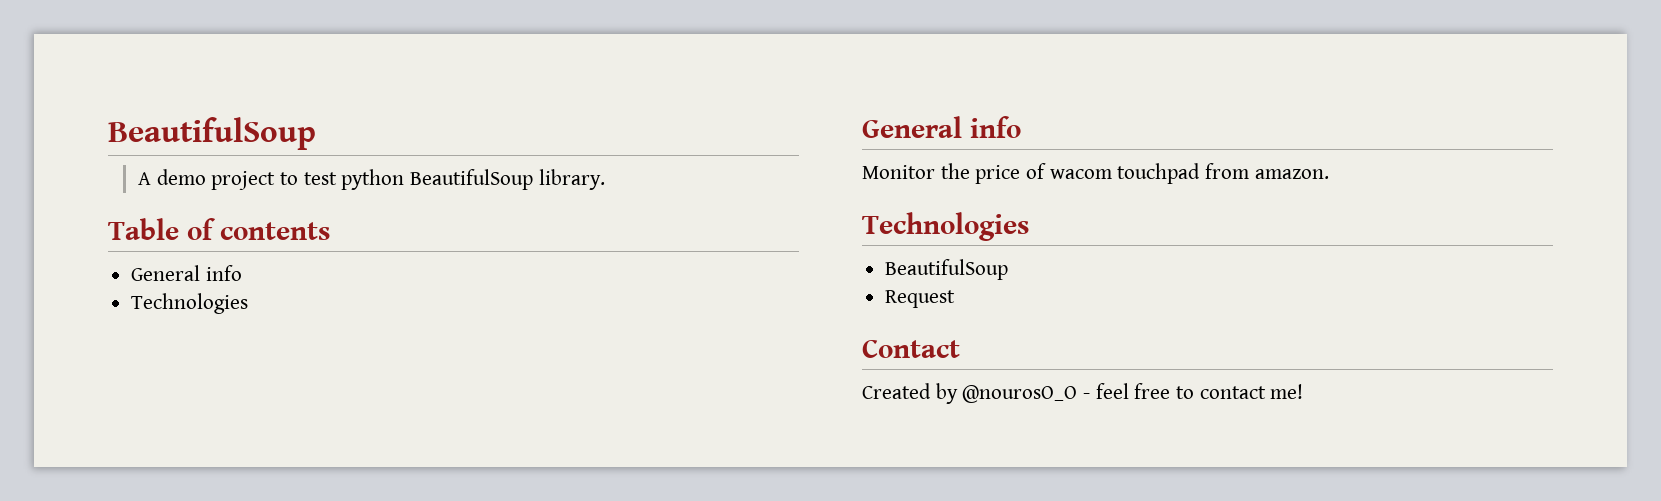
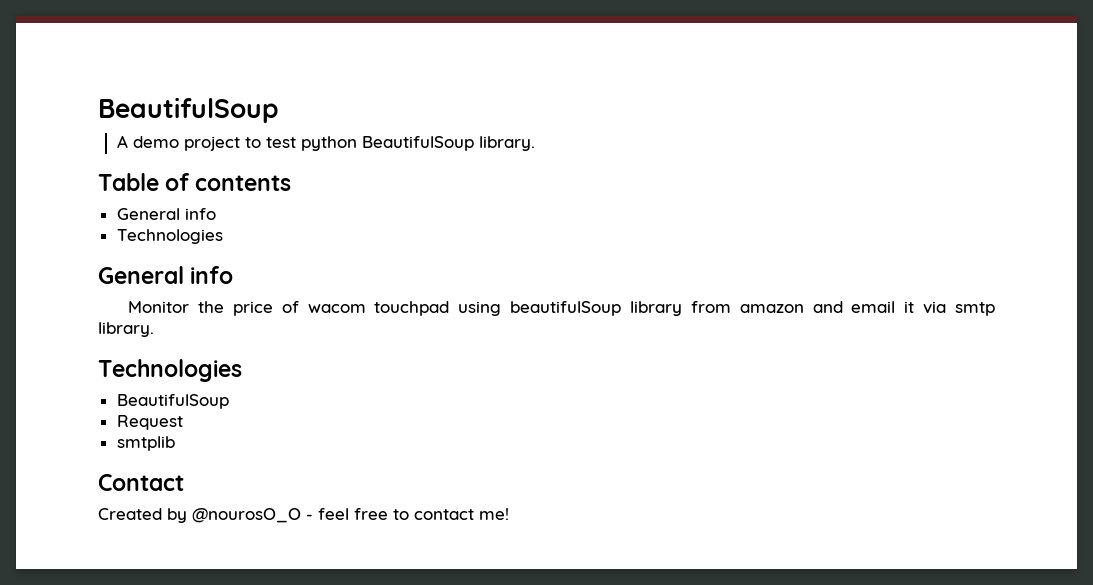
- Monitor the price of wacom touchpad from amazon.
+ Monitor the price of wacom touchpad using beautifulSoup library from amazon and email it via smtp library.
+ smtplib

